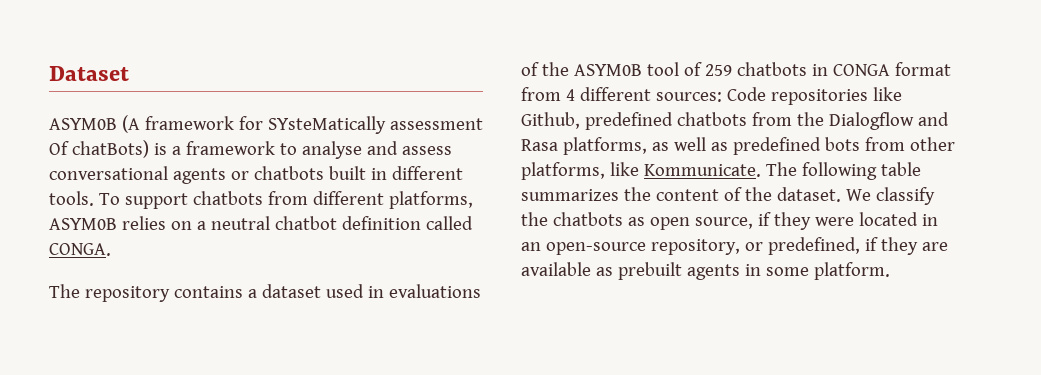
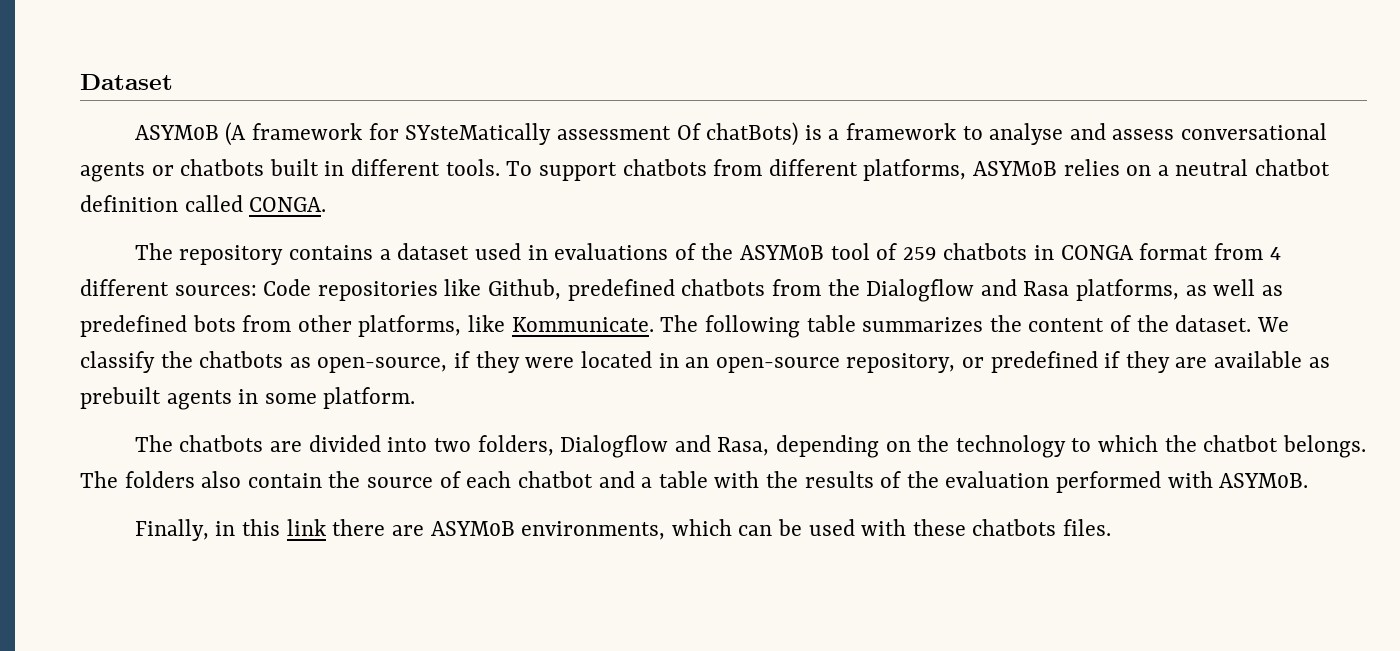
- We classify the chatbots as open source, if they were located in an open-source repository, or predefined, if they are available as prebuilt agents in some platform.
+ We classify the chatbots as open-source, if they were located in an open-source repository, or predefined if they are available as prebuilt agents in some platform.
+ The chatbots are divided into two folders, Dialogflow and Rasa, depending on the technology to which the chatbot belongs. The folders also contain the source of each chatbot and a table with the results of the evaluation performed with ASYM0B.
+ Finally, in this link there are ASYM0B environments, which can be used with these chatbots files.

